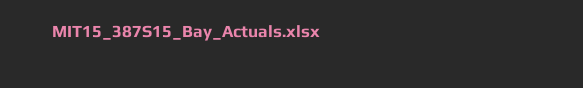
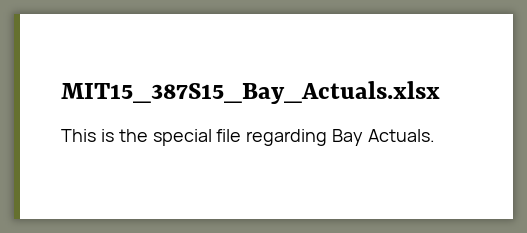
+ This is the special file regarding Bay Actuals.

